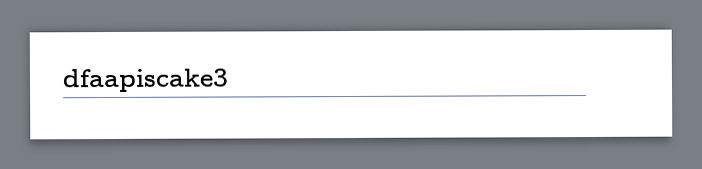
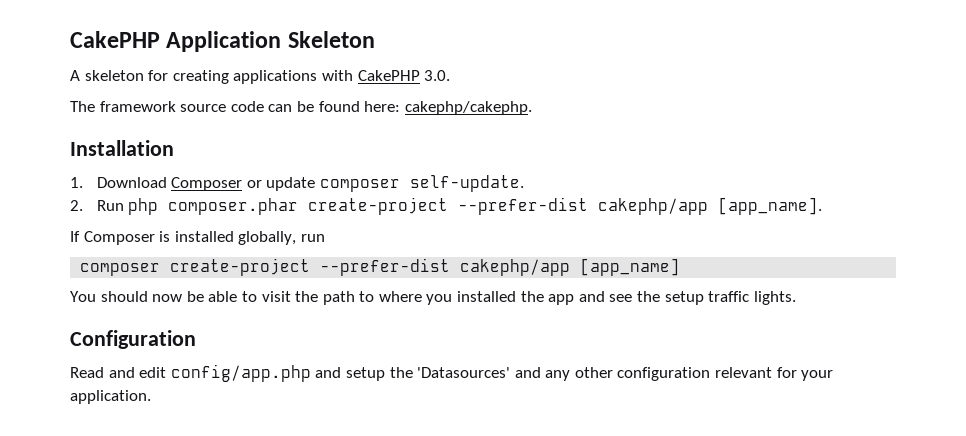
- dfaapiscake3
+ CakePHP Application Skeleton
+ A skeleton for creating applications with CakePHP 3.0.
+ The framework source code can be found here: cakephp/cakephp.
+ Installation
+ 1. Download Composer or update composer self-update.
+ 2. Run php composer.phar create-project --prefer-dist cakephp/app [app_name].
+ If Composer is installed globally, run
+ composer create-project --prefer-dist cakephp/app [app_name]
+ You should now be able to visit the path to where you installed the app and see the setup traffic lights.
+ Configuration
+ Read and edit config/app.php and setup the 'Datasources' and any other configuration relevant for your application.

